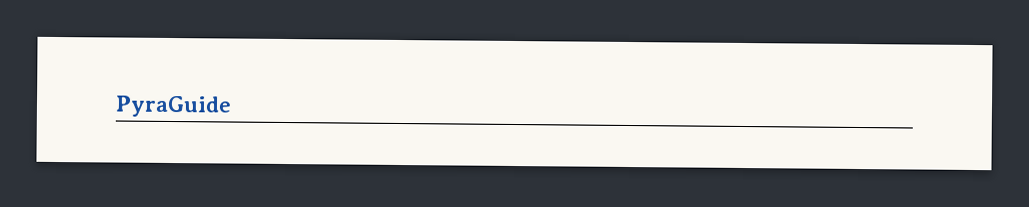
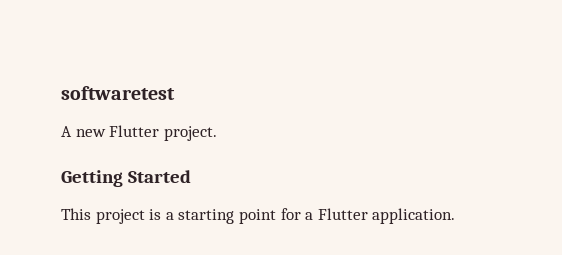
- PyraGuide
+ softwaretest
+ A new Flutter project.
+ Getting Started
+ This project is a starting point for a Flutter application.

